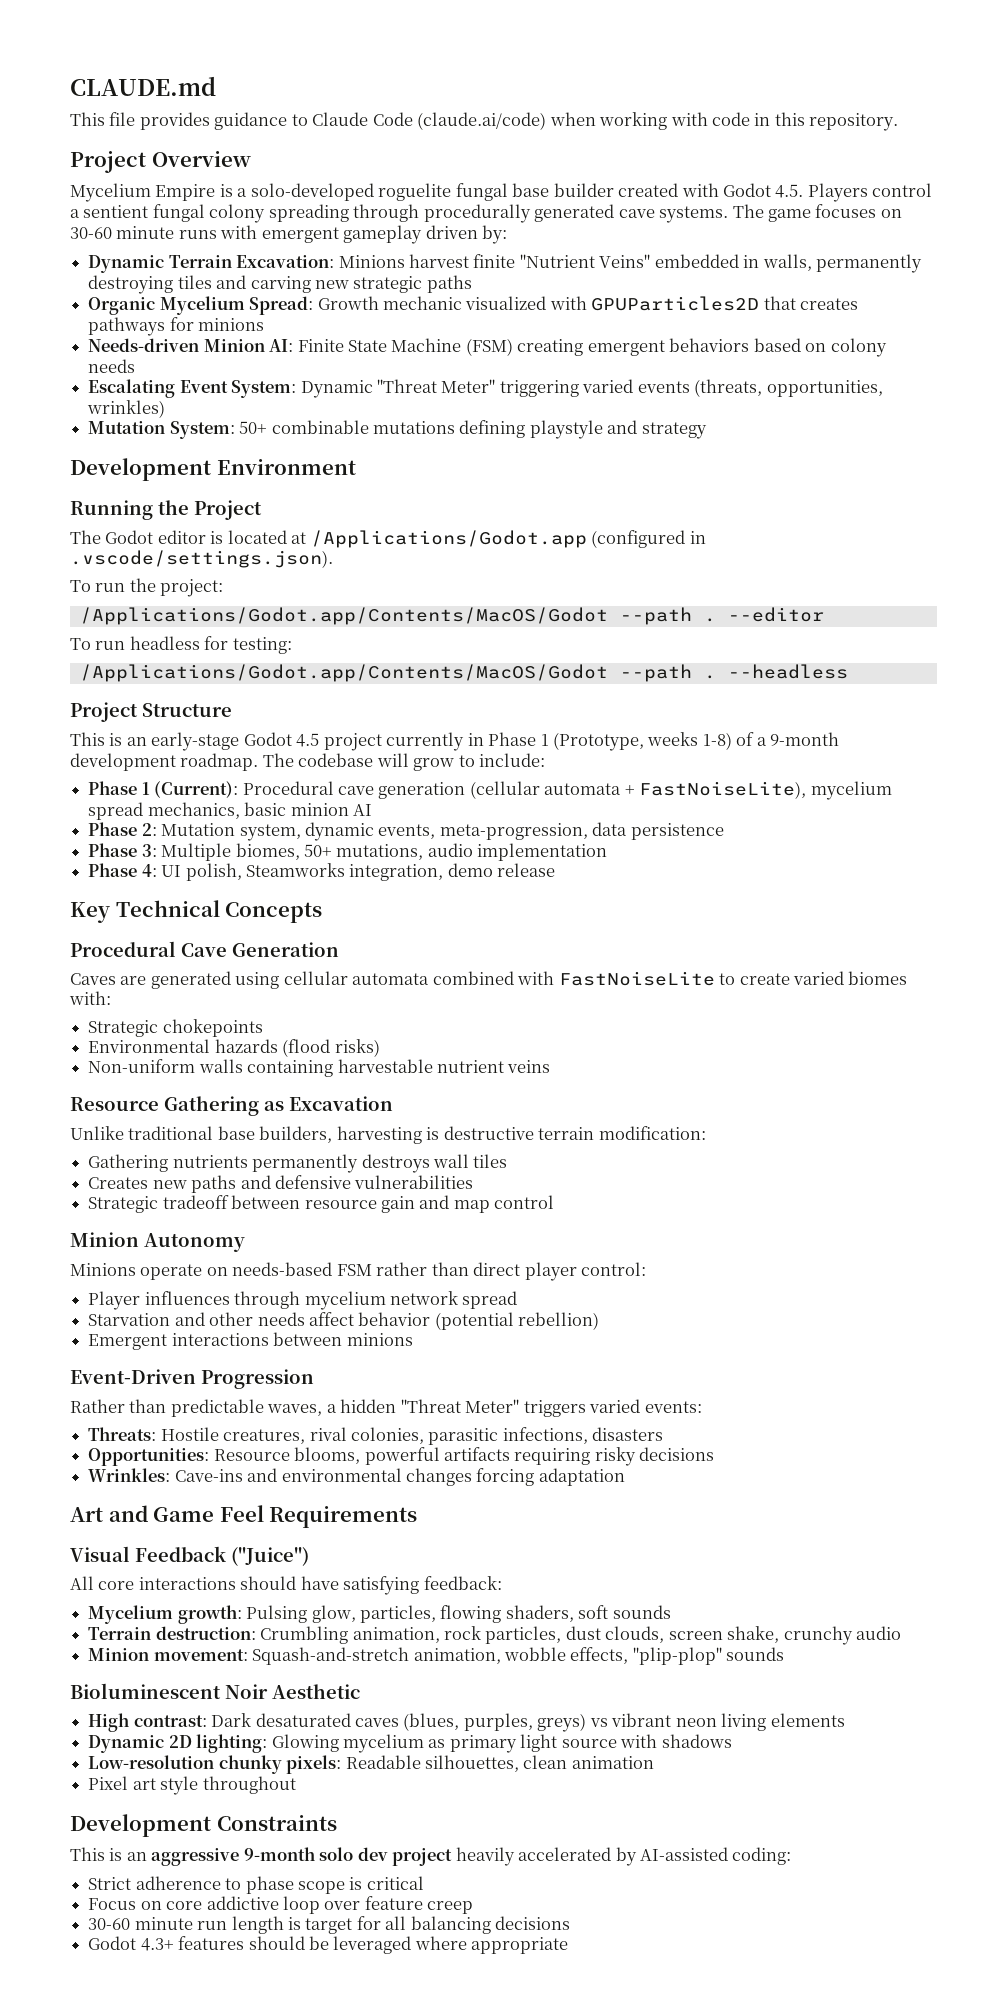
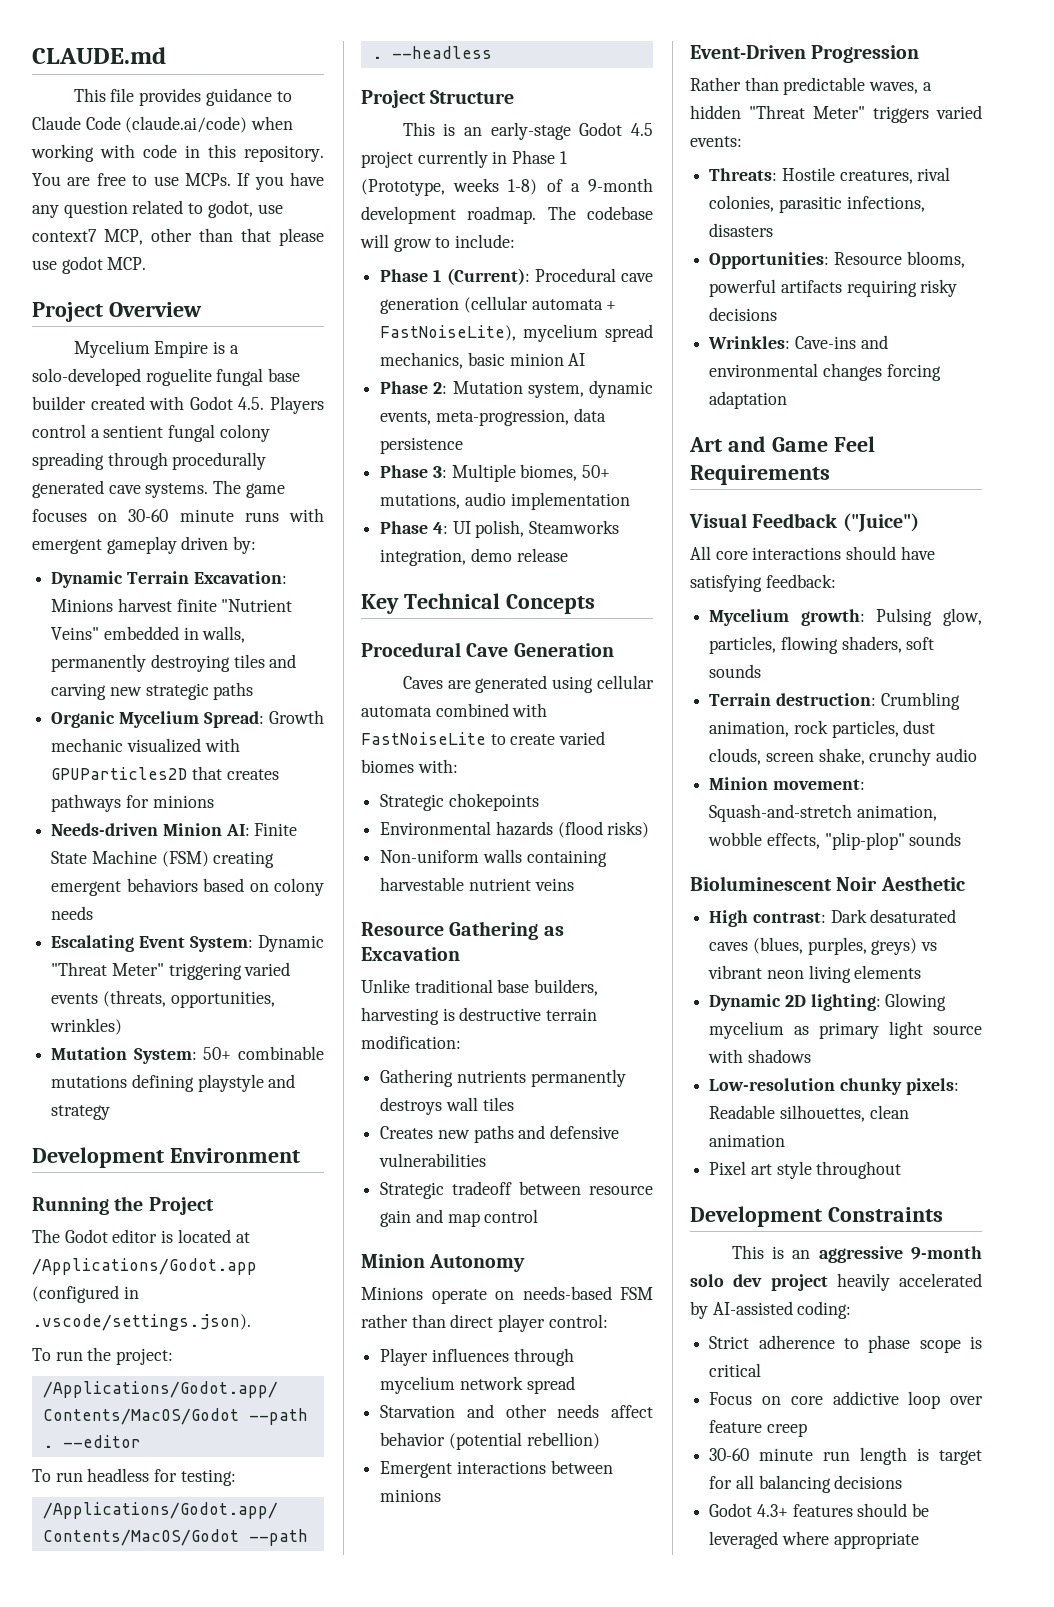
+ You are free to use MCPs. If you have any question related to godot, use context7 MCP, other than that please use godot MCP.

